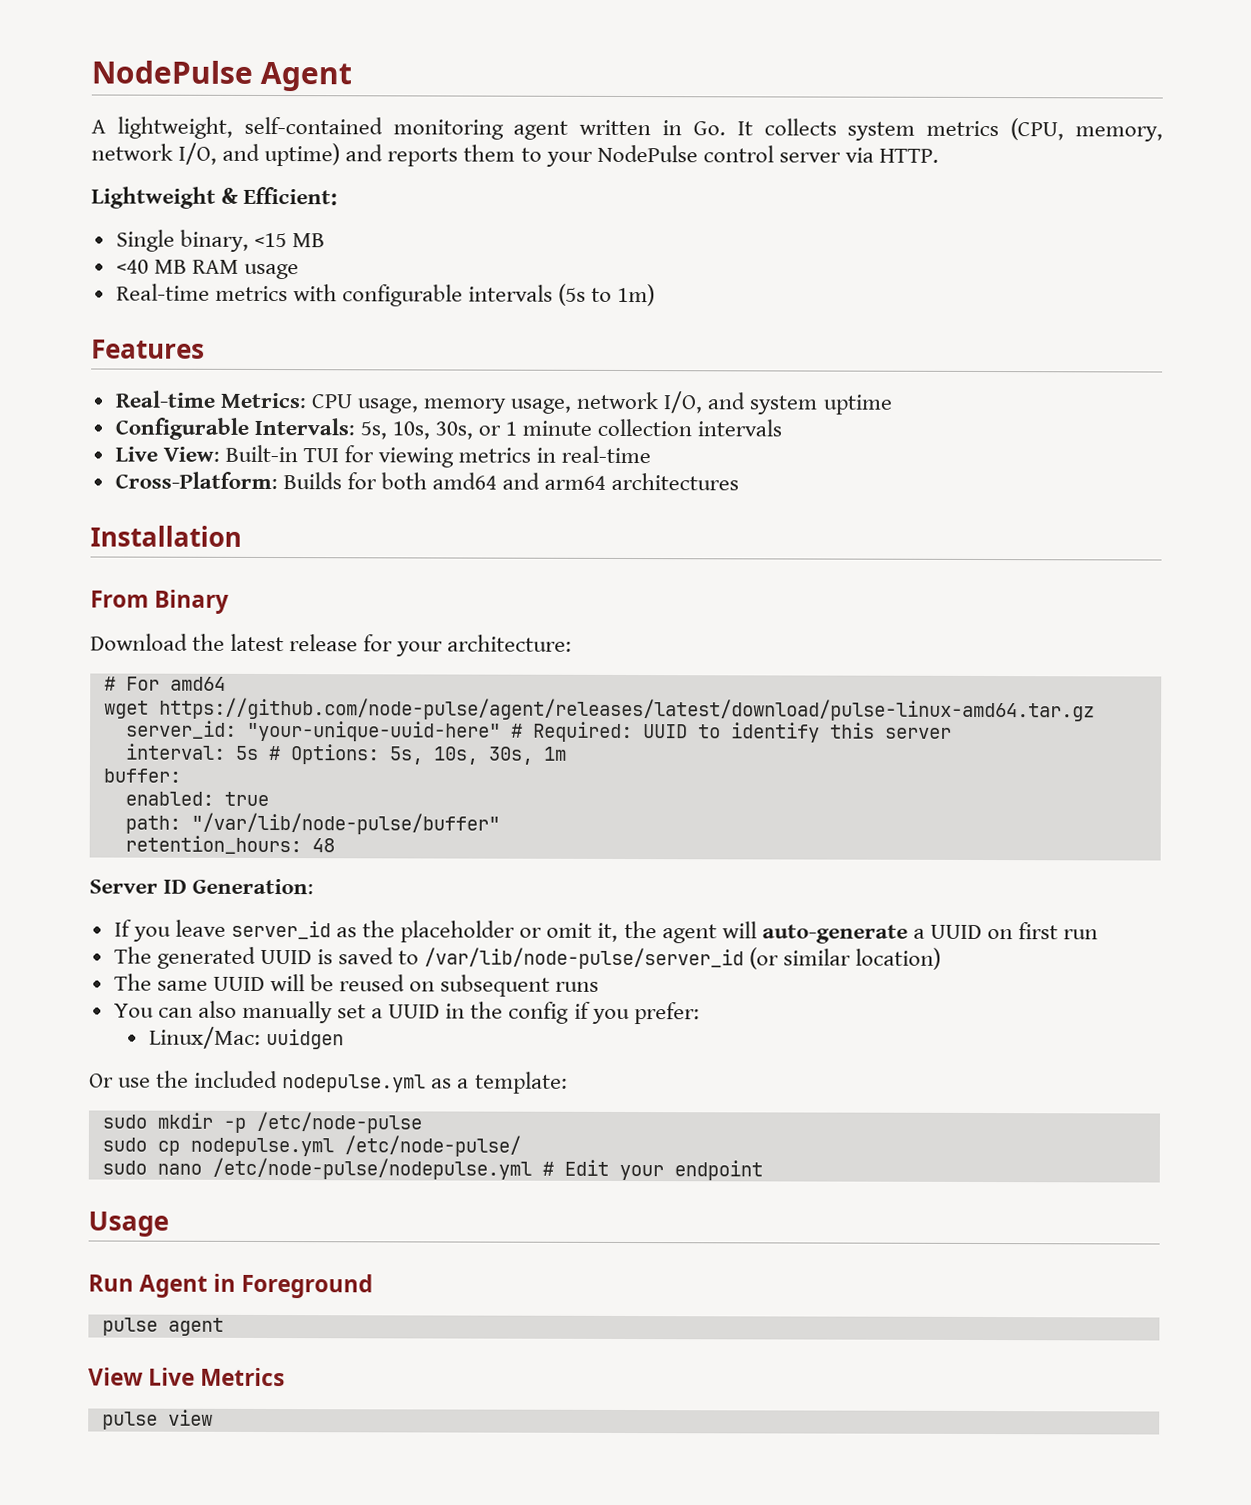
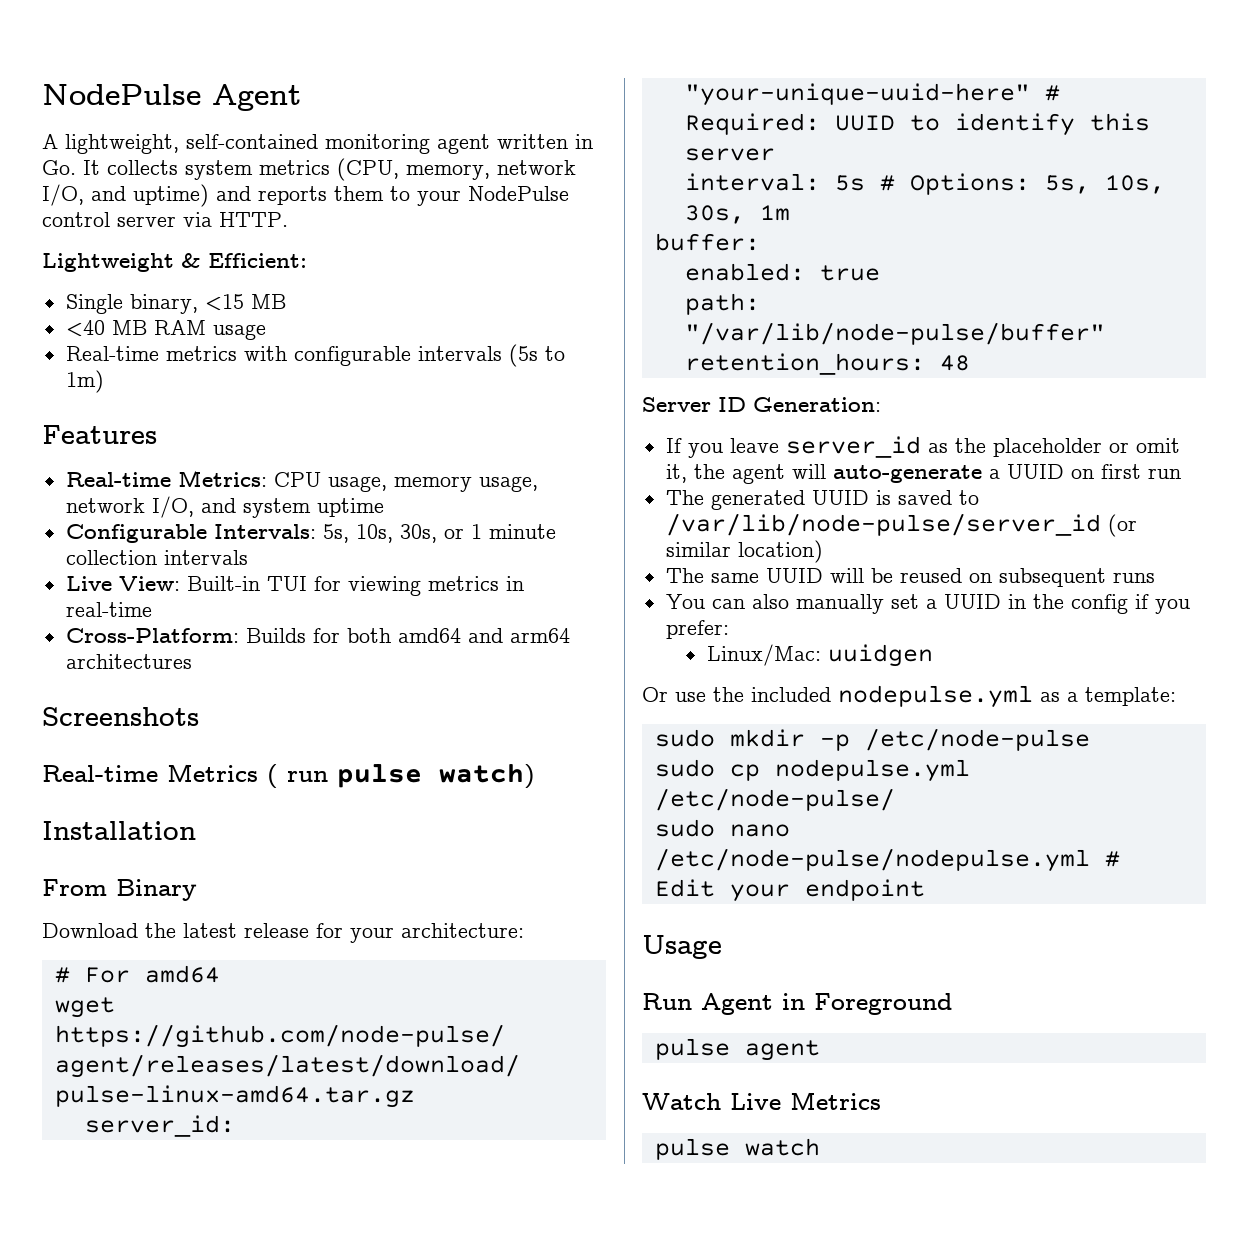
+ Screenshots
+ Real-time Metrics ( run pulse watch)
- View Live Metrics
+ Watch Live Metrics
- pulse view
+ pulse watch

